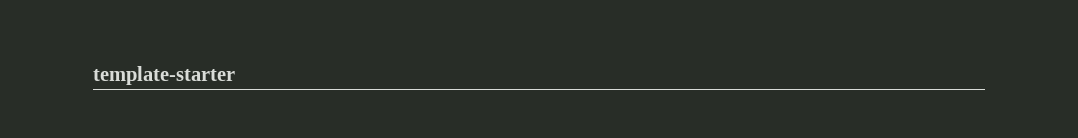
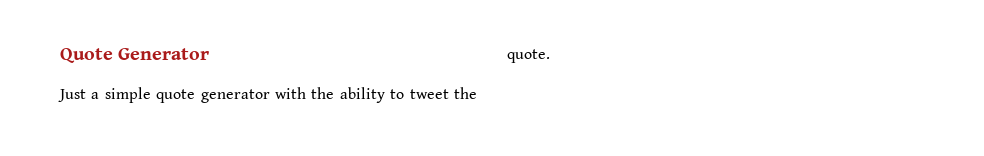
- template-starter
+ Quote Generator
+ Just a simple quote generator with the ability to tweet the quote.

